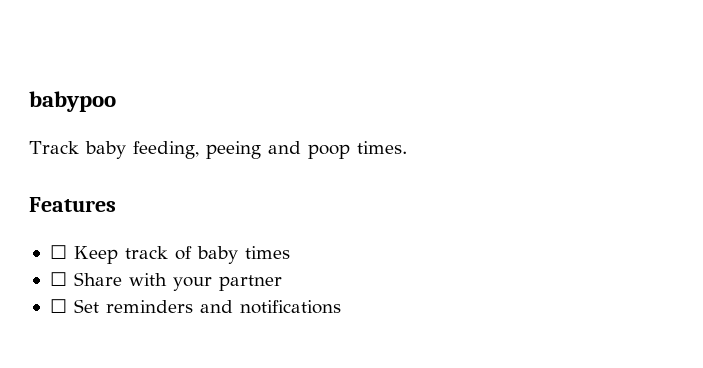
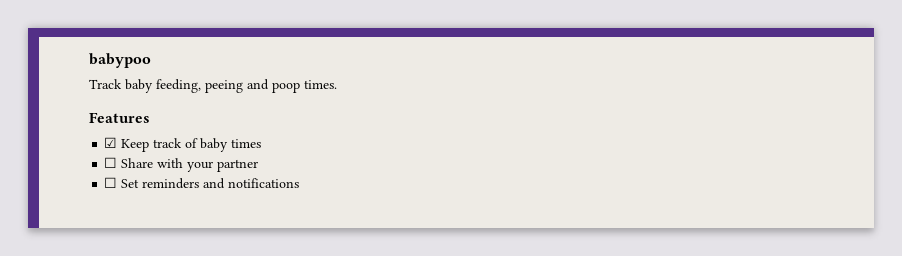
- ☐ Keep track of baby times
+ ☑ Keep track of baby times

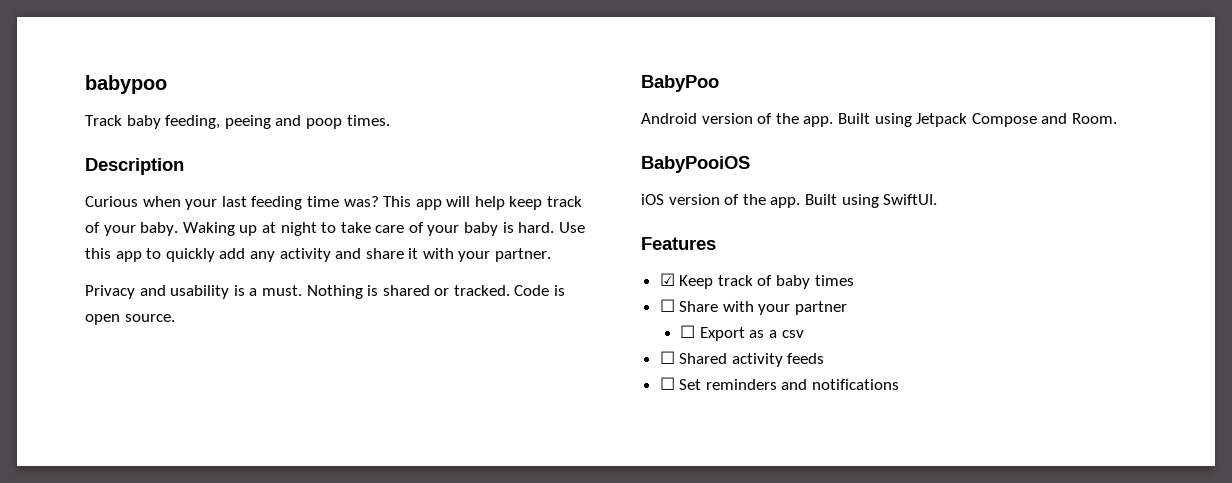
+ Description
+ Curious when your last feeding time was? This app will help keep track of your baby. Waking up at night to take care of your baby is hard. Use this app to quickly add any activity and share it with your partner.
+ Privacy and usability is a must. Nothing is shared or tracked. Code is open source.
+ BabyPoo
+ Android version of the app. Built using Jetpack Compose and Room.
+ BabyPooiOS
+ iOS version of the app. Built using SwiftUI.
+ ☐ Export as a csv
+ ☐ Shared activity feeds

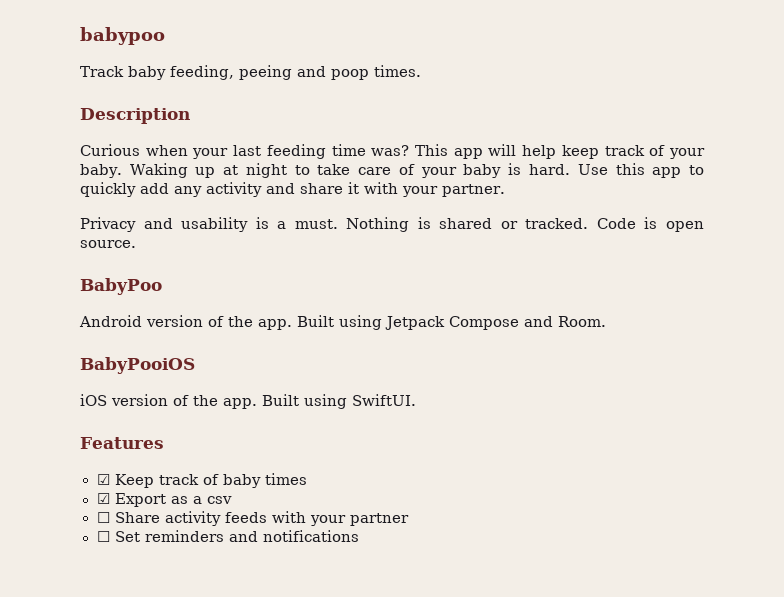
- ☐ Share with your partner
- ☐ Export as a csv
+ ☑ Export as a csv
- ☐ Shared activity feeds
+ ☐ Share activity feeds with your partner

